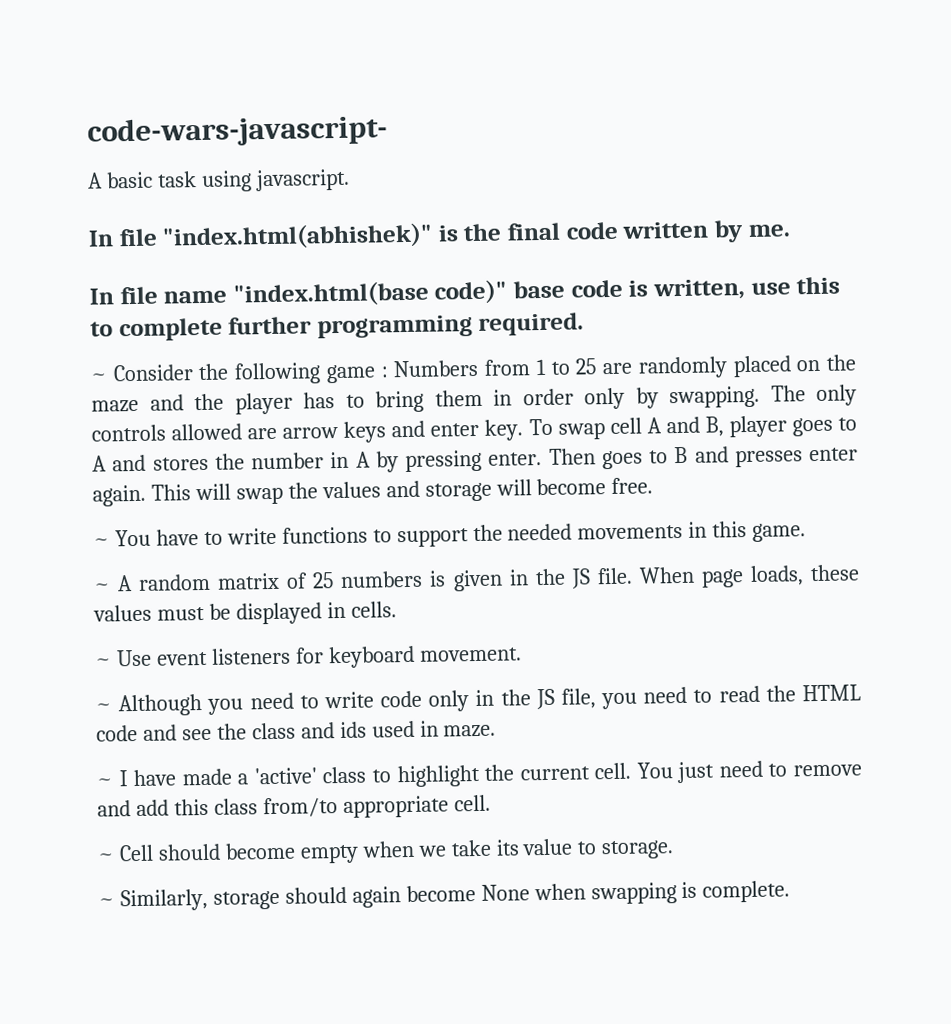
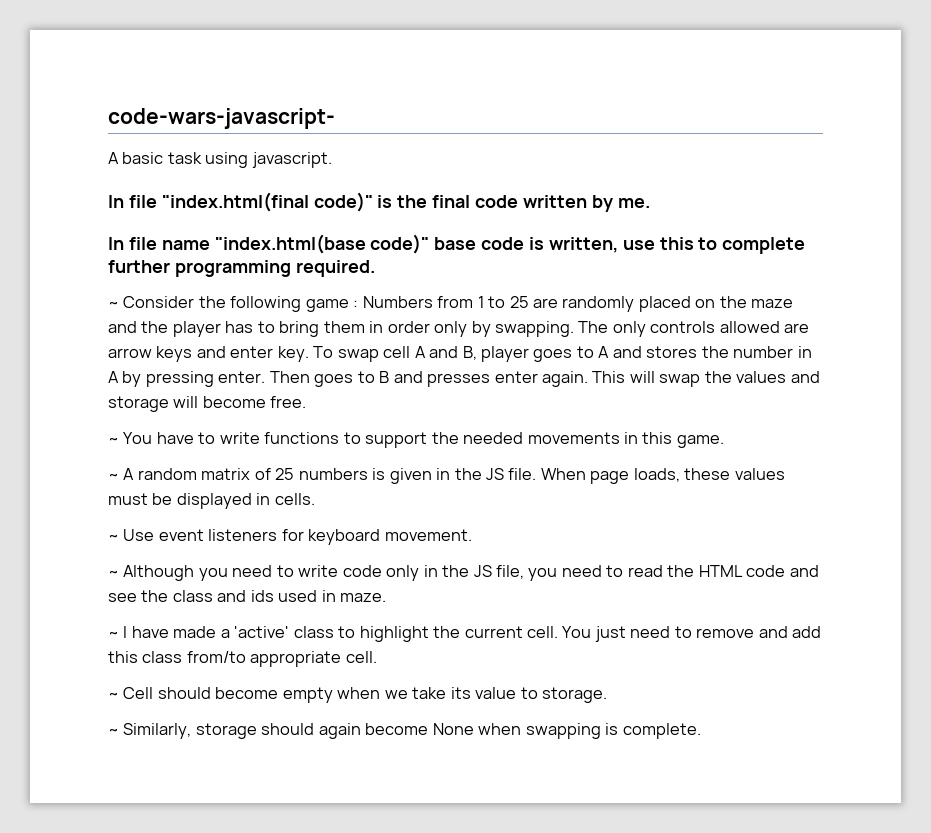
- In file "index.html(abhishek)" is the final code written by me.
+ In file "index.html(final code)" is the final code written by me.

